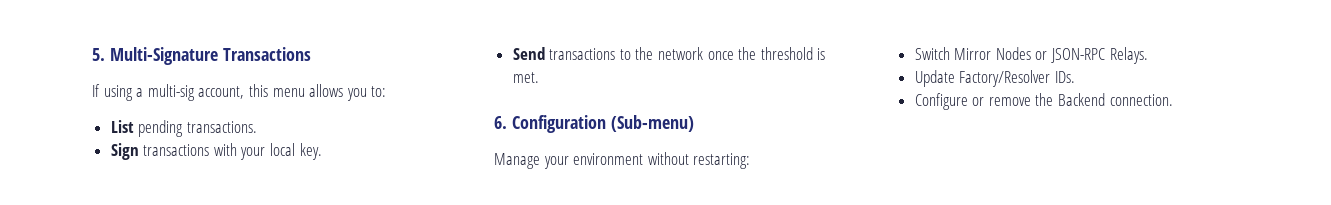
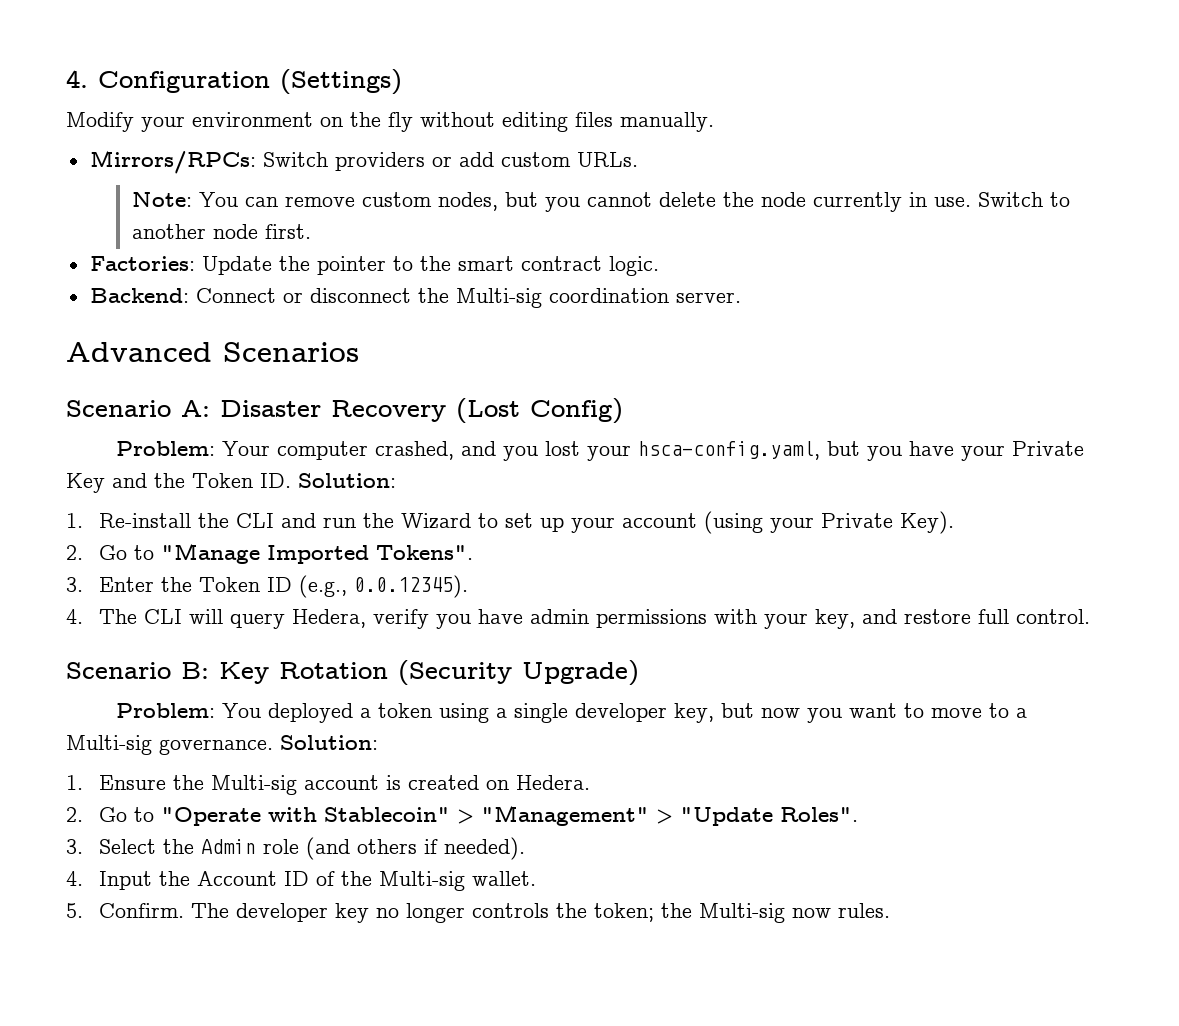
- 5. Multi-Signature Transactions
- If using a multi-sig account, this menu allows you to:
- List pending transactions.
- Sign transactions with your local key.
- Send transactions to the network once the threshold is met.
- 6. Configuration (Sub-menu)
- Manage your environment without restarting:
- Switch Mirror Nodes or JSON-RPC Relays.
- Update Factory/Resolver IDs.
- Configure or remove the Backend connection.
+ 4. Configuration (Settings)
+ Modify your environment on the fly without editing files manually.
+ Mirrors/RPCs: Switch providers or add custom URLs.
+ Note: You can remove custom nodes, but you cannot delete the node currently in use. Switch to another node first.
+ Factories: Update the pointer to the smart contract logic.
+ Backend: Connect or disconnect the Multi-sig coordination server.
+ Advanced Scenarios
+ Scenario A: Disaster Recovery (Lost Config)
+ Problem: Your computer crashed, and you lost your hsca-config.yaml, but you have your Private Key and the Token ID. Solution:
+ 1. Re-install the CLI and run the Wizard to set up your account (using your Private Key).
+ 2. Go to "Manage Imported Tokens".
+ 3. Enter the Token ID (e.g., 0.0.12345).
+ 4. The CLI will query Hedera, verify you have admin permissions with your key, and restore full control.
+ Scenario B: Key Rotation (Security Upgrade)
+ Problem: You deployed a token using a single developer key, but now you want to move to a Multi-sig governance. Solution:
+ 1. Ensure the Multi-sig account is created on Hedera.
+ 2. Go to "Operate with Stablecoin" > "Management" > "Update Roles".
+ 3. Select the Admin role (and others if needed).
+ 4. Input the Account ID of the Multi-sig wallet.
+ 5. Confirm. The developer key no longer controls the token; the Multi-sig now rules.

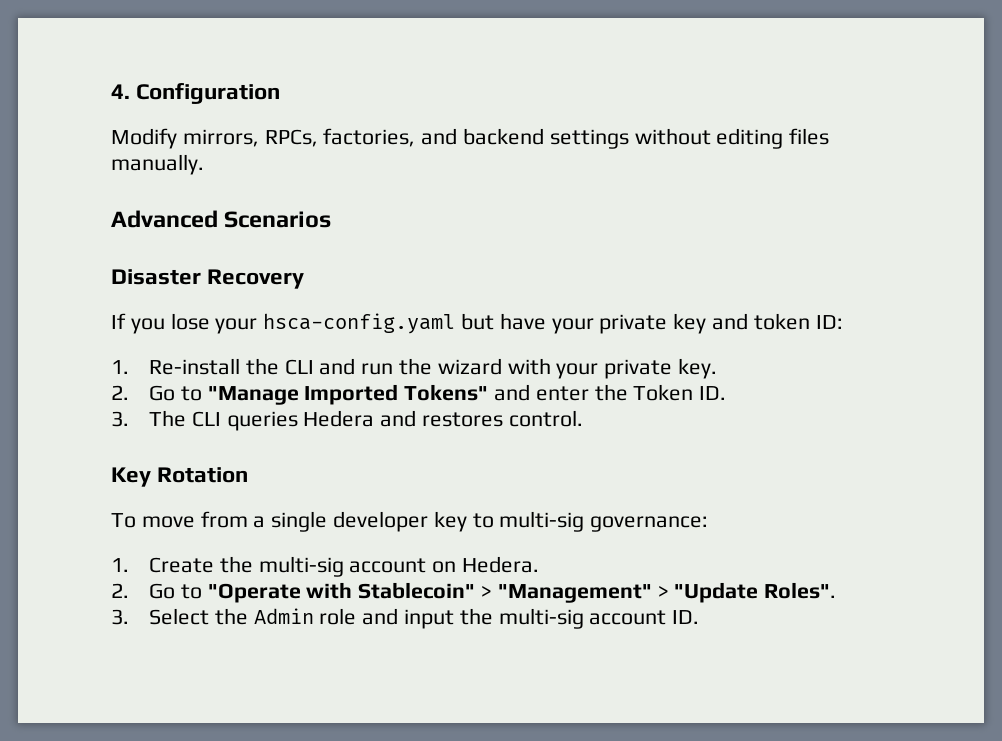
- 4. Configuration (Settings)
+ 4. Configuration
- Modify your environment on the fly without editing files manually.
- Mirrors/RPCs: Switch providers or add custom URLs.
- Note: You can remove custom nodes, but you cannot delete the node currently in use. Switch to another node first.
- Factories: Update the pointer to the smart contract logic.
- Backend: Connect or disconnect the Multi-sig coordination server.
+ Modify mirrors, RPCs, factories, and backend settings without editing files manually.
- Scenario A: Disaster Recovery (Lost Config)
- Problem: Your computer crashed, and you lost your hsca-config.yaml, but you have your Private Key and the Token ID. Solution:
+ Disaster Recovery
+ If you lose your hsca-config.yaml but have your private key and token ID:
- 1. Re-install the CLI and run the Wizard to set up your account (using your Private Key).
+ 1. Re-install the CLI and run the wizard with your private key.
- 2. Go to "Manage Imported Tokens".
- 3. Enter the Token ID (e.g., 0.0.12345).
- 4. The CLI will query Hedera, verify you have admin permissions with your key, and restore full control.
+ 2. Go to "Manage Imported Tokens" and enter the Token ID.
+ 3. The CLI queries Hedera and restores control.
- Scenario B: Key Rotation (Security Upgrade)
- Problem: You deployed a token using a single developer key, but now you want to move to a Multi-sig governance. Solution:
- 1. Ensure the Multi-sig account is created on Hedera.
+ Key Rotation
+ To move from a single developer key to multi-sig governance:
+ 1. Create the multi-sig account on Hedera.
- 3. Select the Admin role (and others if needed).
- 4. Input the Account ID of the Multi-sig wallet.
- 5. Confirm. The developer key no longer controls the token; the Multi-sig now rules.
+ 3. Select the Admin role and input the multi-sig account ID.

